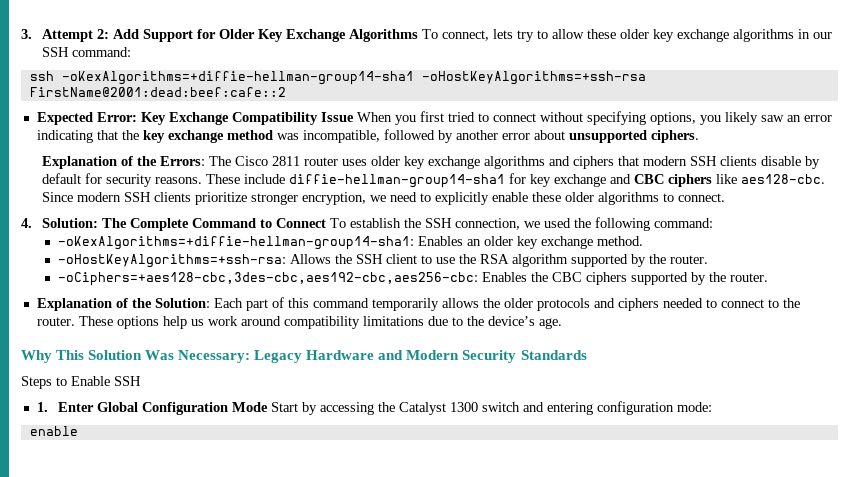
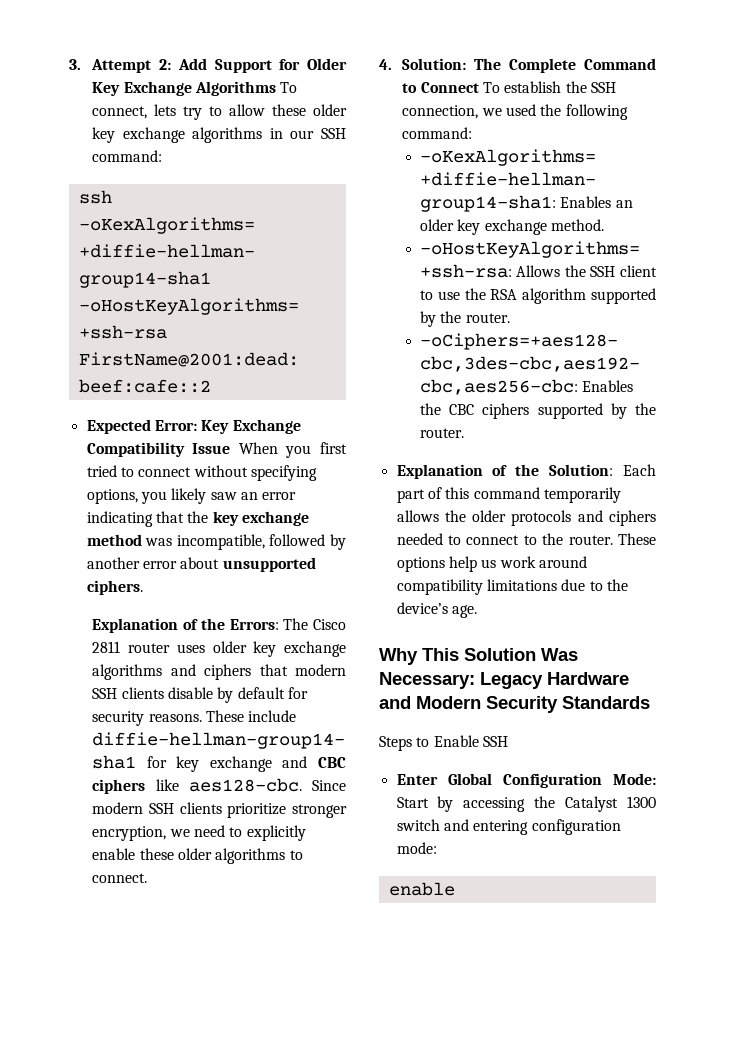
- 1. Enter Global Configuration Mode Start by accessing the Catalyst 1300 switch and entering configuration mode:
+ Enter Global Configuration Mode: Start by accessing the Catalyst 1300 switch and entering configuration mode:

